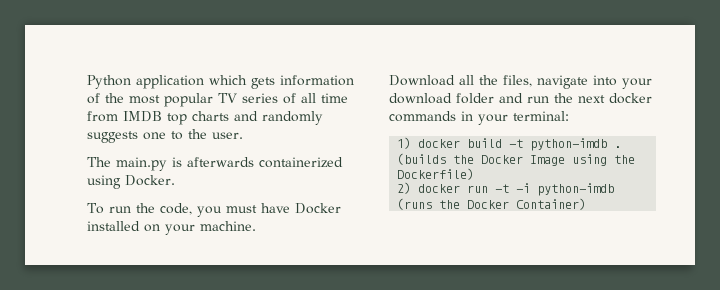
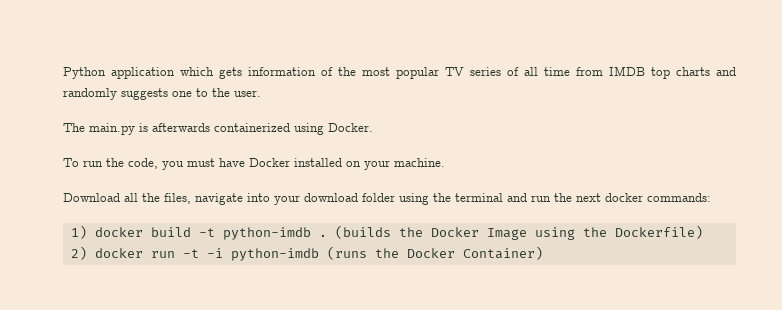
- Download all the files, navigate into your download folder and run the next docker commands in your terminal:
+ Download all the files, navigate into your download folder using the terminal and run the next docker commands:

